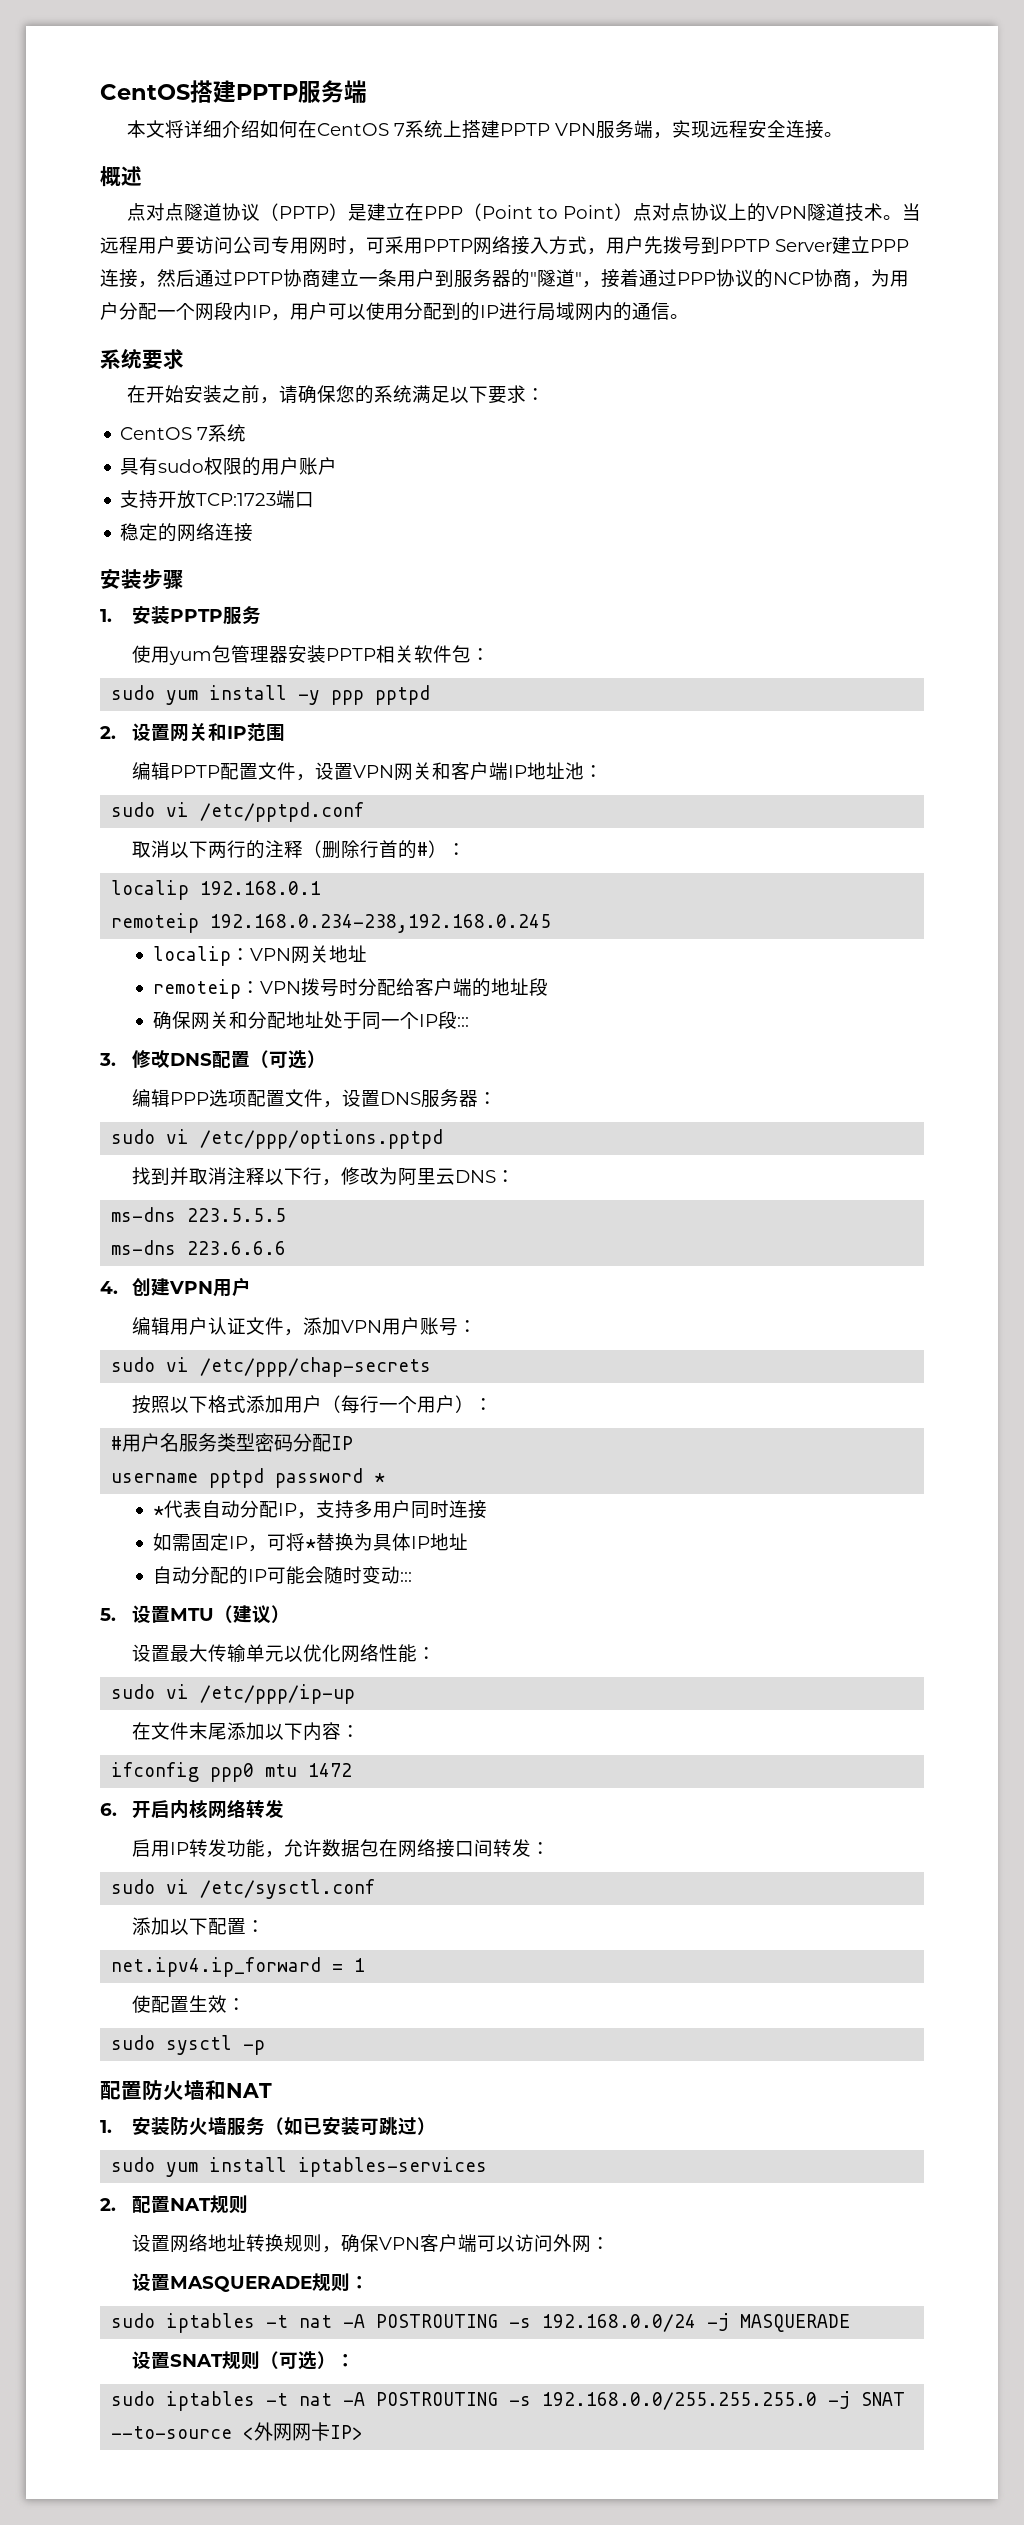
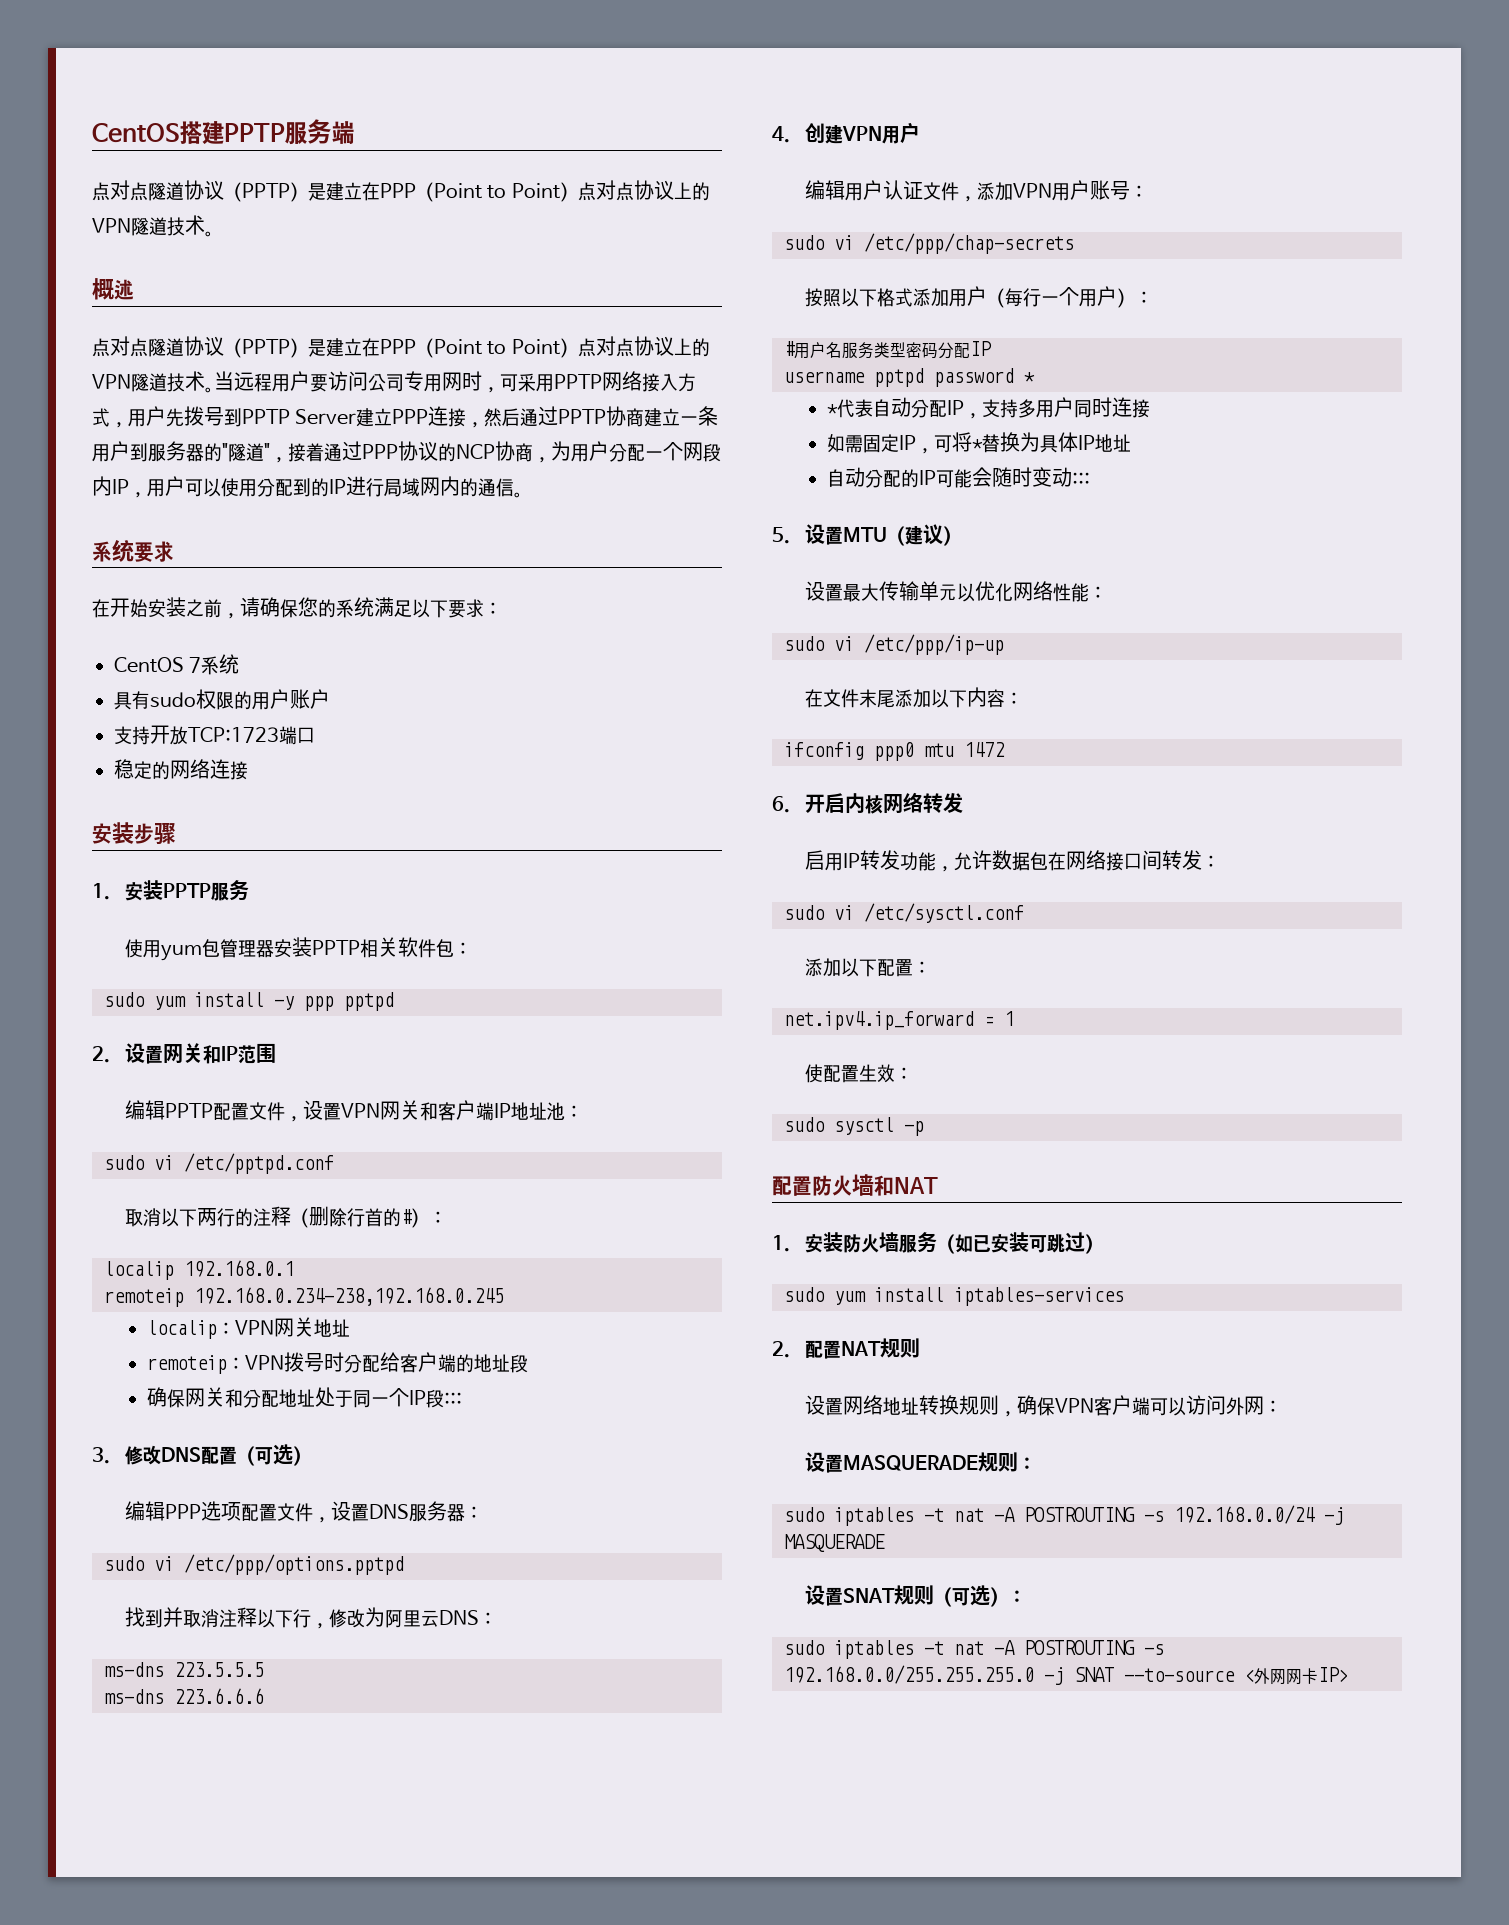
  CentOS搭建PPTP服务端
- 本文将详细介绍如何在CentOS 7系统上搭建PPTP VPN服务端，实现远程安全连接。
+ 点对点隧道协议（PPTP）是建立在PPP（Point to Point）点对点协议上的VPN隧道技术。

